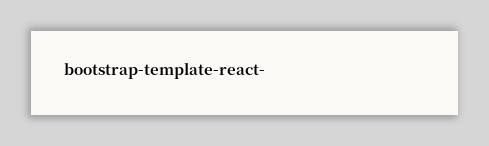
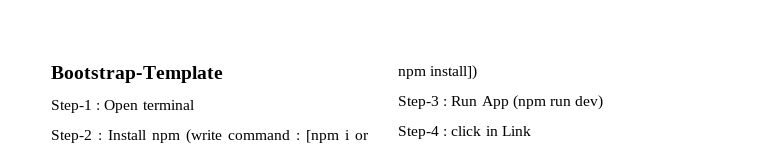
- bootstrap-template-react-
+ Bootstrap-Template
+ Step-1 : Open terminal
+ Step-2 : Install npm (write command : [npm i or npm install])
+ Step-3 : Run App (npm run dev)
+ Step-4 : click in Link

